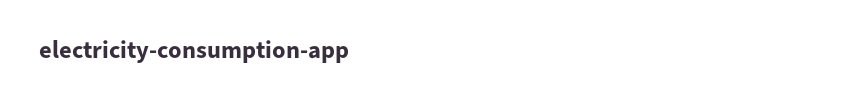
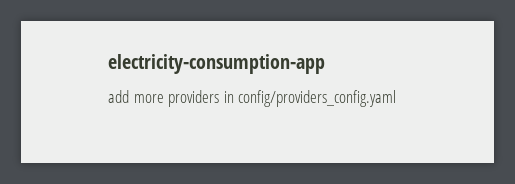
+ add more providers in config/providers_config.yaml

